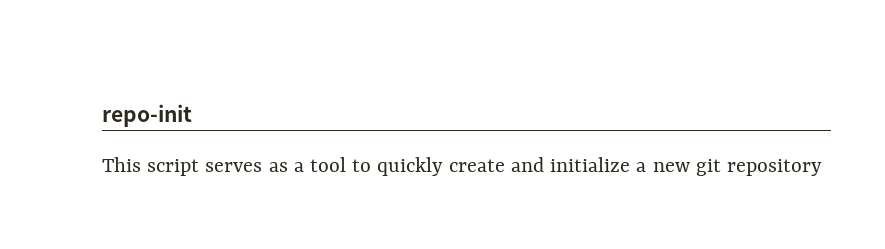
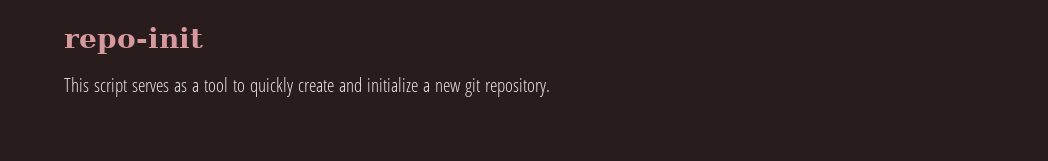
- This script serves as a tool to quickly create and initialize a new git repository
+ This script serves as a tool to quickly create and initialize a new git repository.

